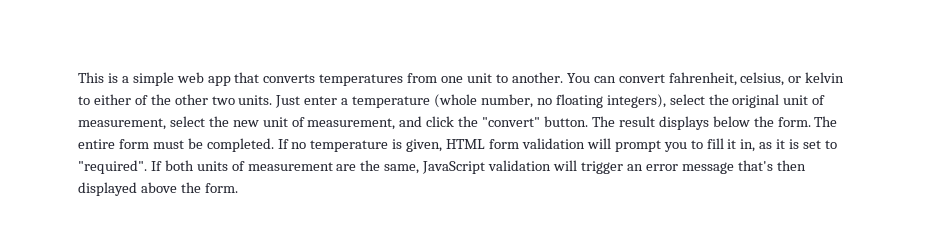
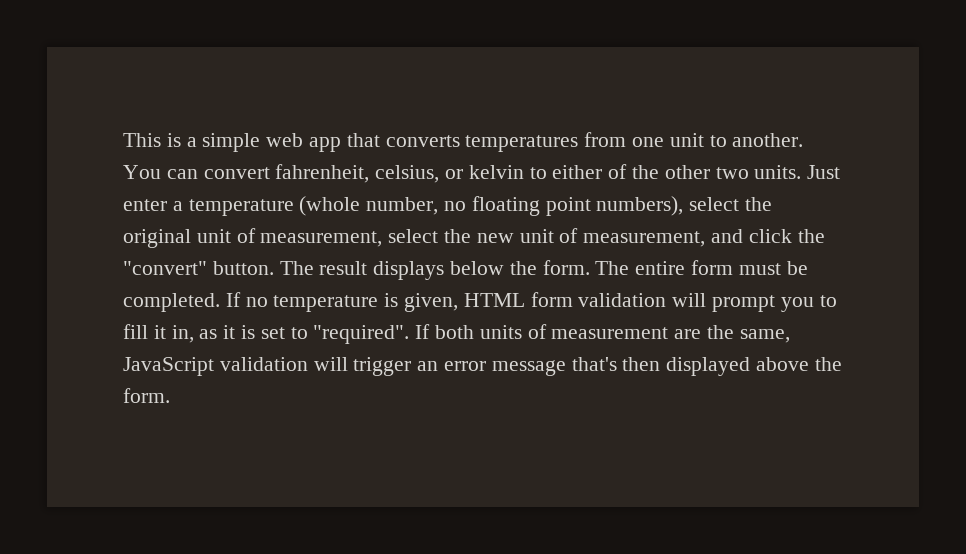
- Just enter a temperature (whole number, no floating integers), select the original unit of measurement, select the new unit of measurement, and click the "convert" button.
+ Just enter a temperature (whole number, no floating point numbers), select the original unit of measurement, select the new unit of measurement, and click the "convert" button.

